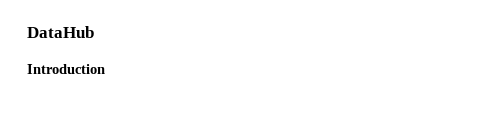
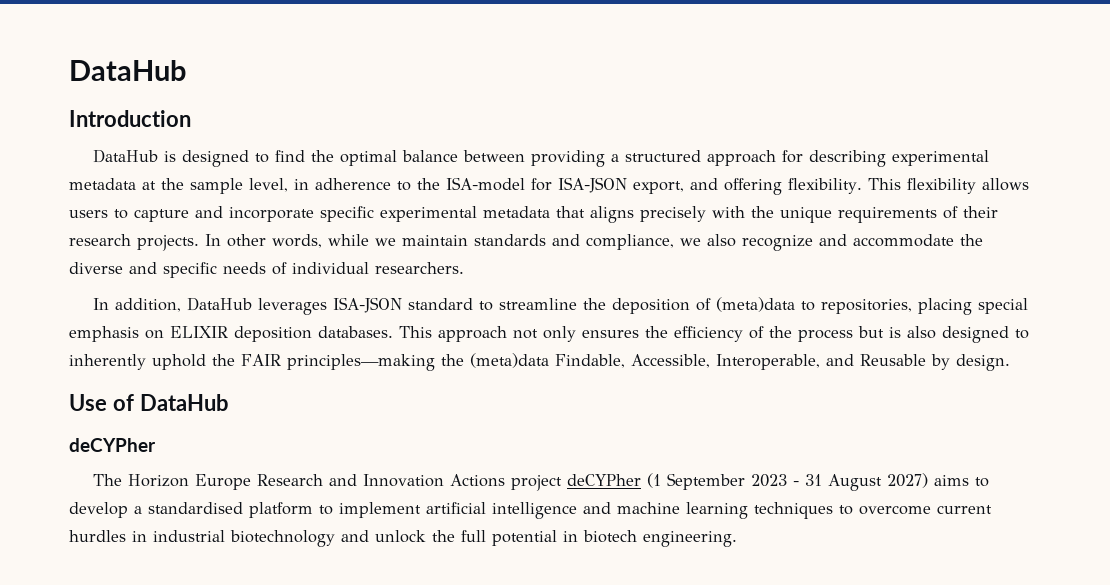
+ DataHub is designed to find the optimal balance between providing a structured approach for describing experimental metadata at the sample level, in adherence to the ISA-model for ISA-JSON export, and offering flexibility. This flexibility allows users to capture and incorporate specific experimental metadata that aligns precisely with the unique requirements of their research projects. In other words, while we maintain standards and compliance, we also recognize and accommodate the diverse and specific needs of individual researchers.
+ In addition, DataHub leverages ISA-JSON standard to streamline the deposition of (meta)data to repositories, placing special emphasis on ELIXIR deposition databases. This approach not only ensures the efficiency of the process but is also designed to inherently uphold the FAIR principles—making the (meta)data Findable, Accessible, Interoperable, and Reusable by design.
+ Use of DataHub
+ deCYPher
+ The Horizon Europe Research and Innovation Actions project deCYPher (1 September 2023 - 31 August 2027) aims to develop a standardised platform to implement artificial intelligence and machine learning techniques to overcome current hurdles in industrial biotechnology and unlock the full potential in biotech engineering.

